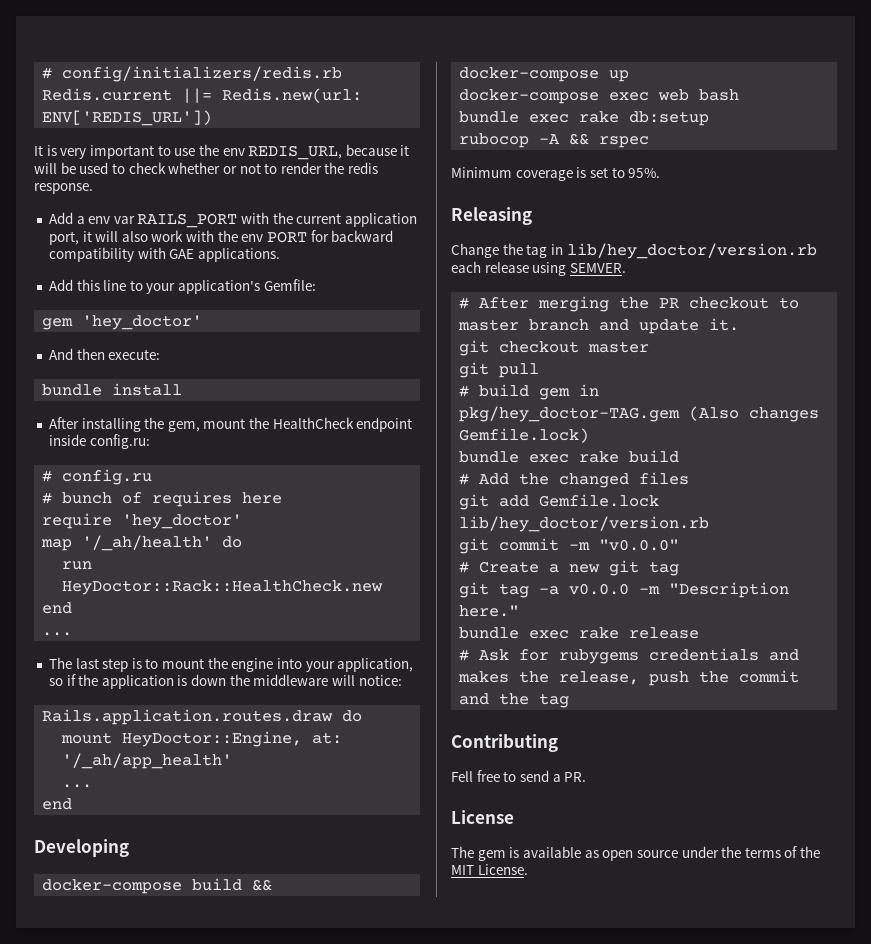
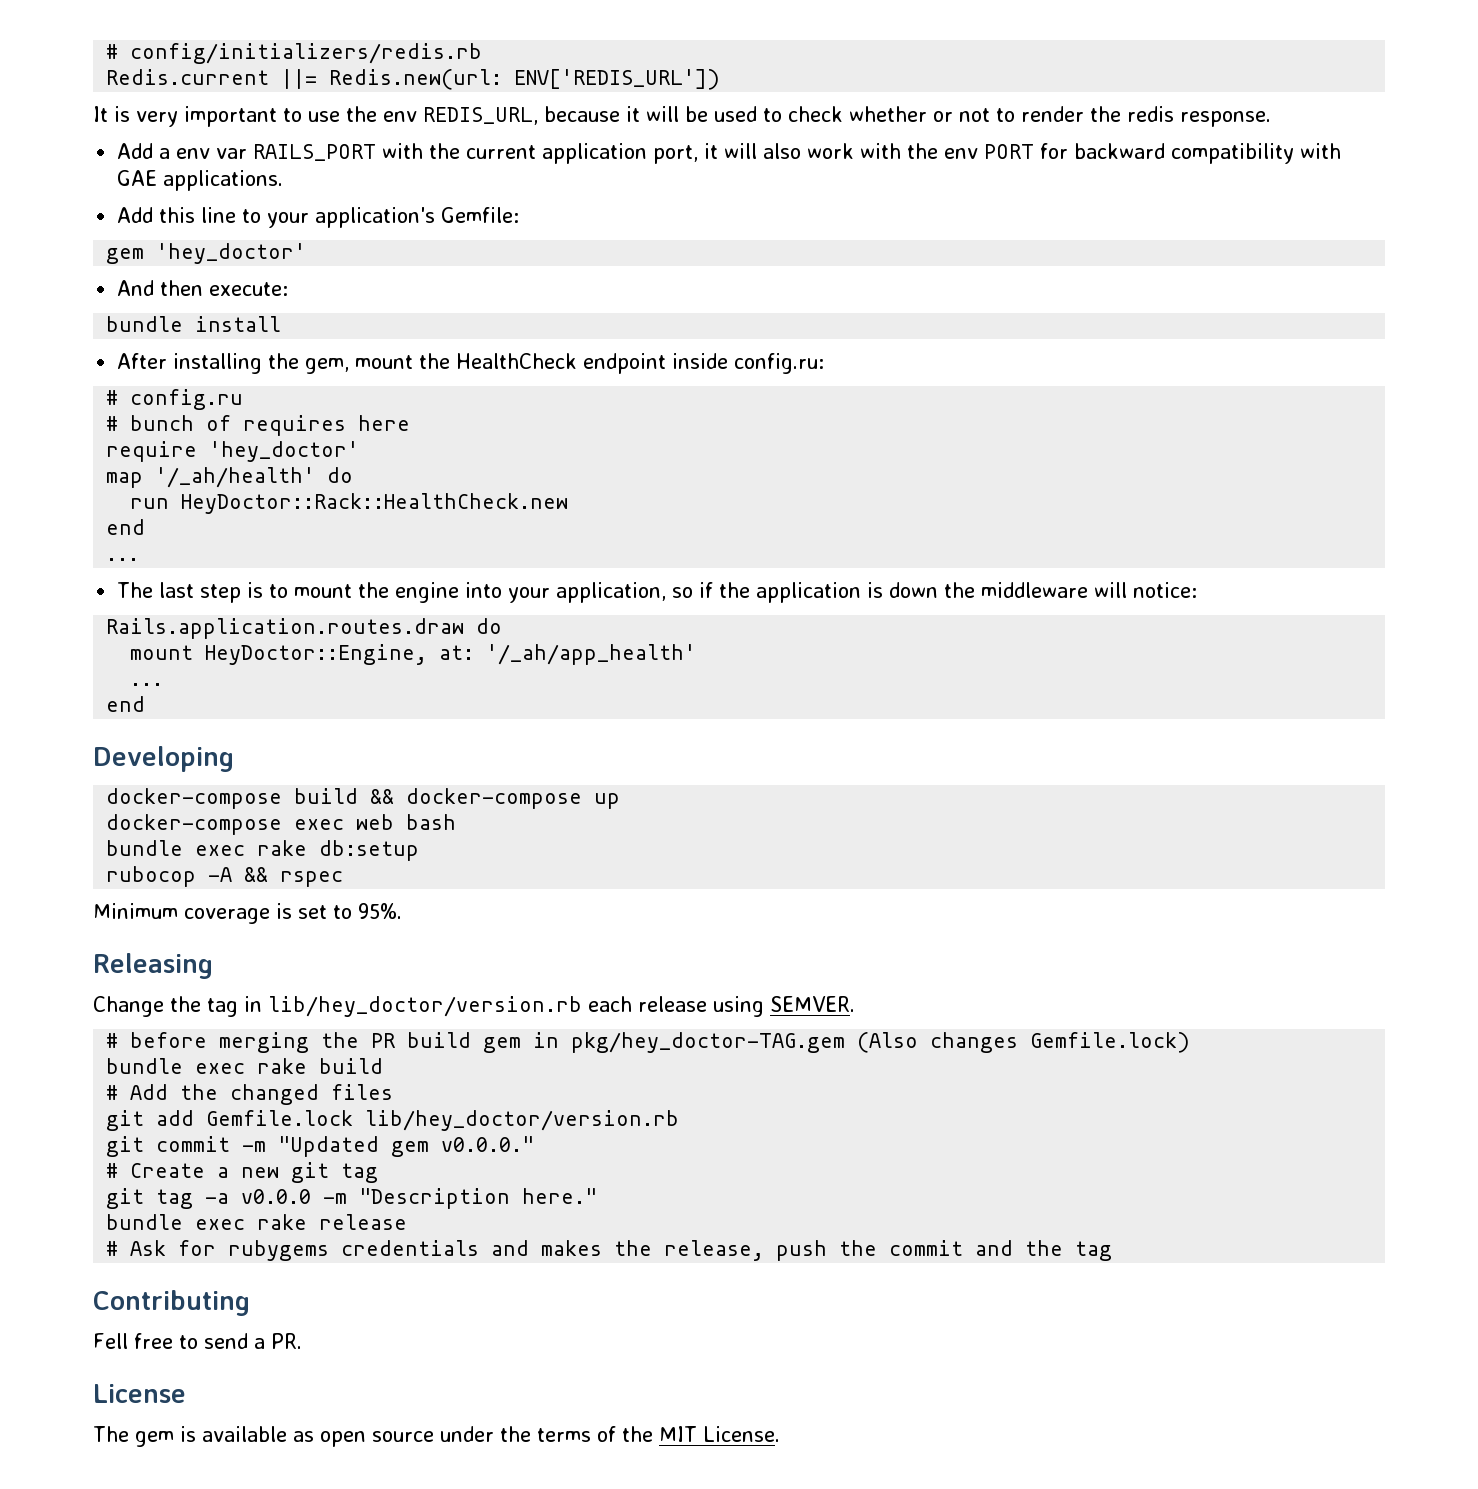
- # After merging the PR checkout to master branch and update it.
- git checkout master
- git pull
- # build gem in pkg/hey_doctor-TAG.gem (Also changes Gemfile.lock)
+ # before merging the PR build gem in pkg/hey_doctor-TAG.gem (Also changes Gemfile.lock)
- git commit -m "v0.0.0"
+ git commit -m "Updated gem v0.0.0."

